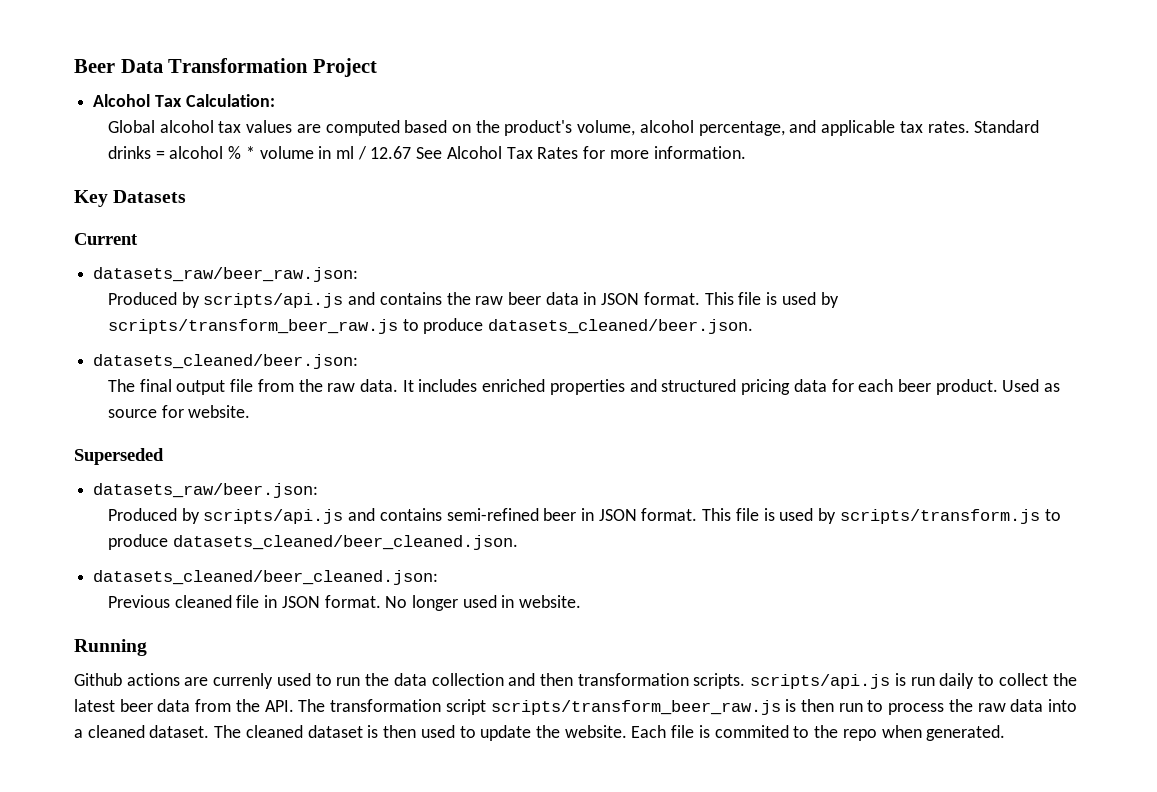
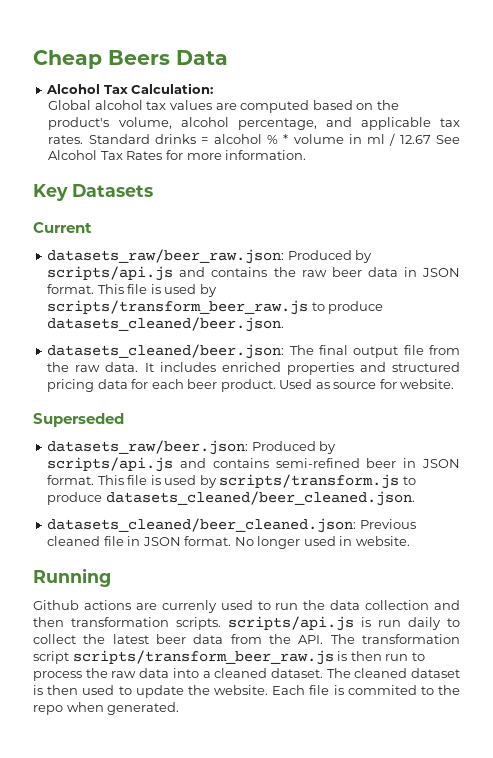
- Beer Data Transformation Project
+ Cheap Beers Data
- datasets_raw/beer_raw.json:
- Produced by scripts/api.js and contains the raw beer data in JSON format.
+ datasets_raw/beer_raw.json: Produced by scripts/api.js and contains the raw beer data in JSON format.
- datasets_cleaned/beer.json:
- The final output file from the raw data.
+ datasets_cleaned/beer.json: The final output file from the raw data.
- datasets_raw/beer.json:
- Produced by scripts/api.js and contains semi-refined beer in JSON format.
+ datasets_raw/beer.json: Produced by scripts/api.js and contains semi-refined beer in JSON format.
- datasets_cleaned/beer_cleaned.json:
- Previous cleaned file in JSON format.
+ datasets_cleaned/beer_cleaned.json: Previous cleaned file in JSON format.

